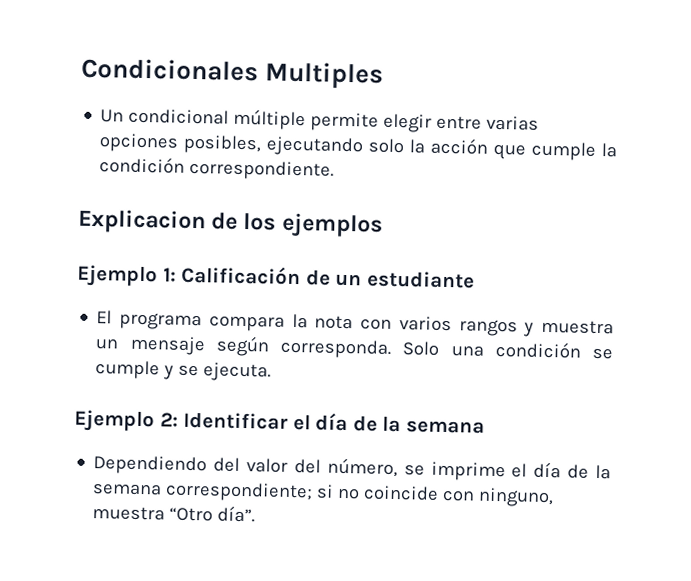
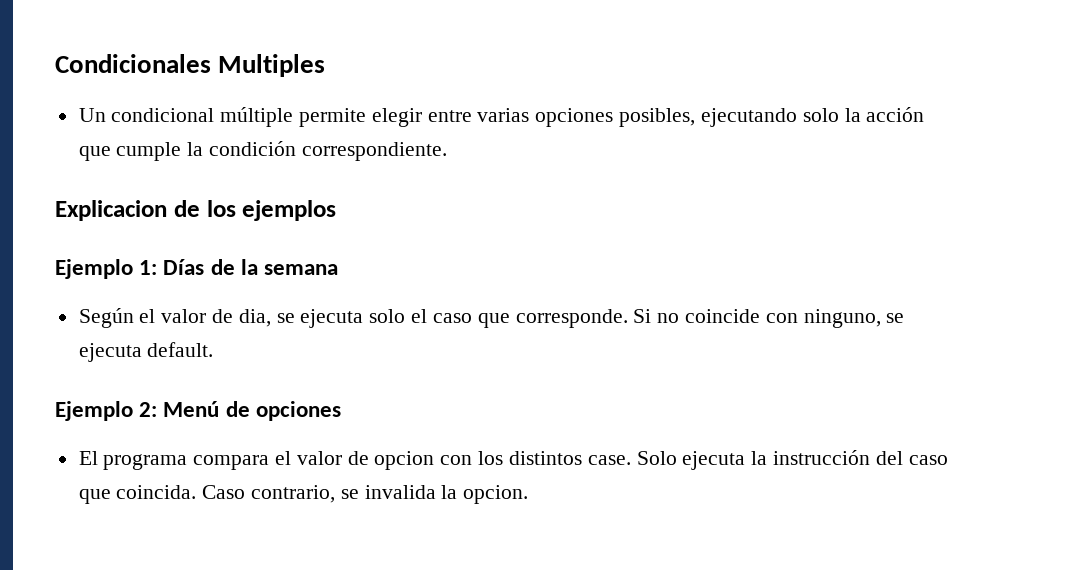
- Ejemplo 1: Calificación de un estudiante
- El programa compara la nota con varios rangos y muestra un mensaje según corresponda. Solo una condición se cumple y se ejecuta.
- Ejemplo 2: Identificar el día de la semana
- Dependiendo del valor del número, se imprime el día de la semana correspondiente; si no coincide con ninguno, muestra “Otro día”.
+ Ejemplo 1: Días de la semana
+ Según el valor de dia, se ejecuta solo el caso que corresponde. Si no coincide con ninguno, se ejecuta default.
+ Ejemplo 2: Menú de opciones
+ El programa compara el valor de opcion con los distintos case. Solo ejecuta la instrucción del caso que coincida. Caso contrario, se invalida la opcion.

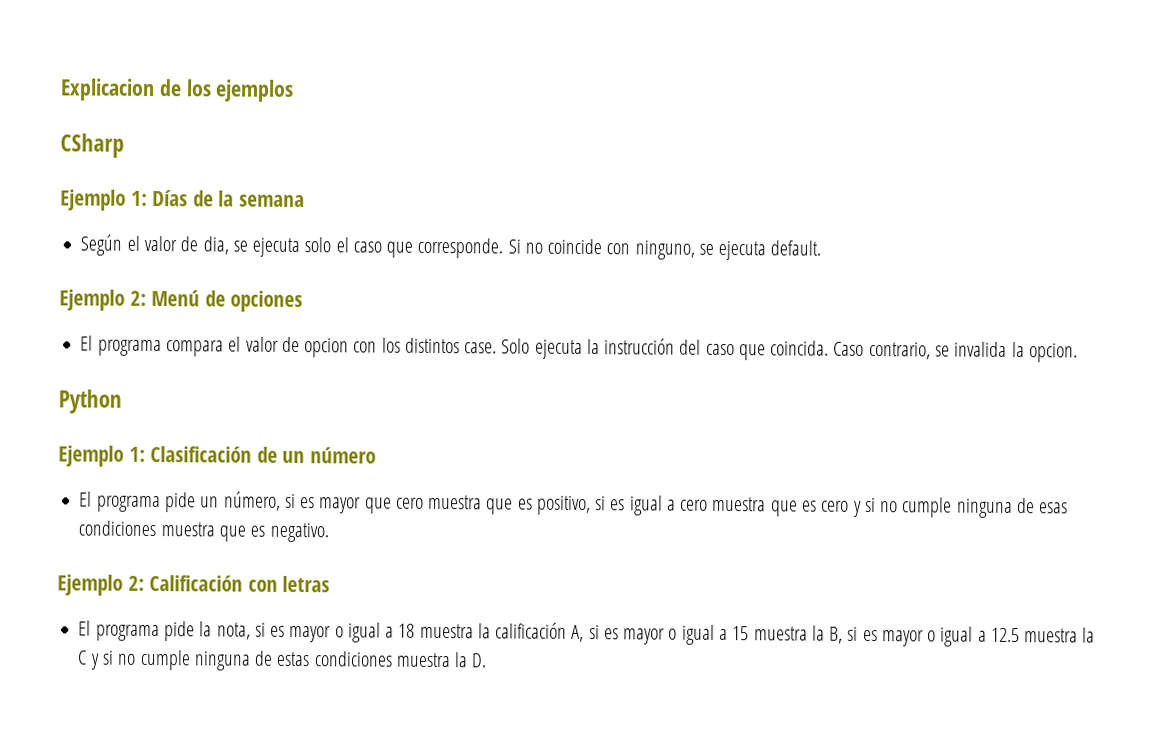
- Condicionales Multiples
- Un condicional múltiple permite elegir entre varias opciones posibles, ejecutando solo la acción que cumple la condición correspondiente.
+ CSharp
+ Python
+ Ejemplo 1: Clasificación de un número
+ El programa pide un número, si es mayor que cero muestra que es positivo, si es igual a cero muestra que es cero y si no cumple ninguna de esas condiciones muestra que es negativo.
+ Ejemplo 2: Calificación con letras
+ El programa pide la nota, si es mayor o igual a 18 muestra la calificación A, si es mayor o igual a 15 muestra la B, si es mayor o igual a 12.5 muestra la C y si no cumple ninguna de estas condiciones muestra la D.

